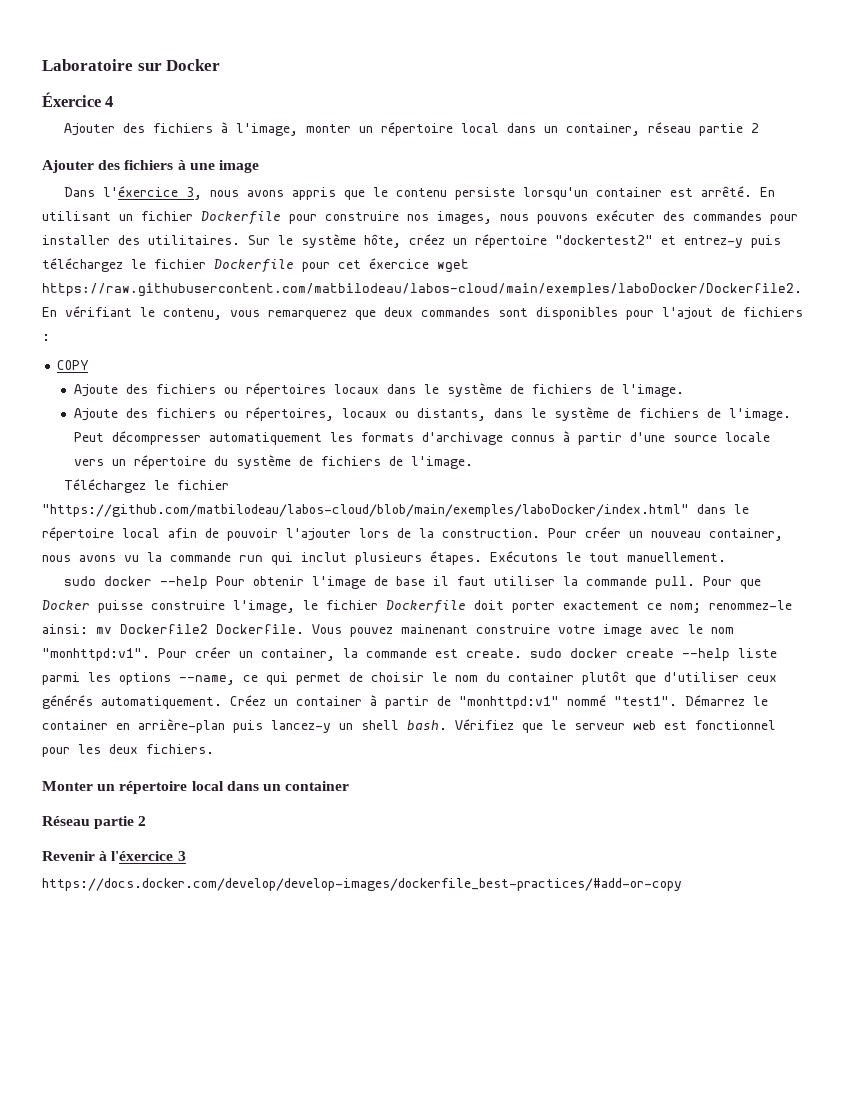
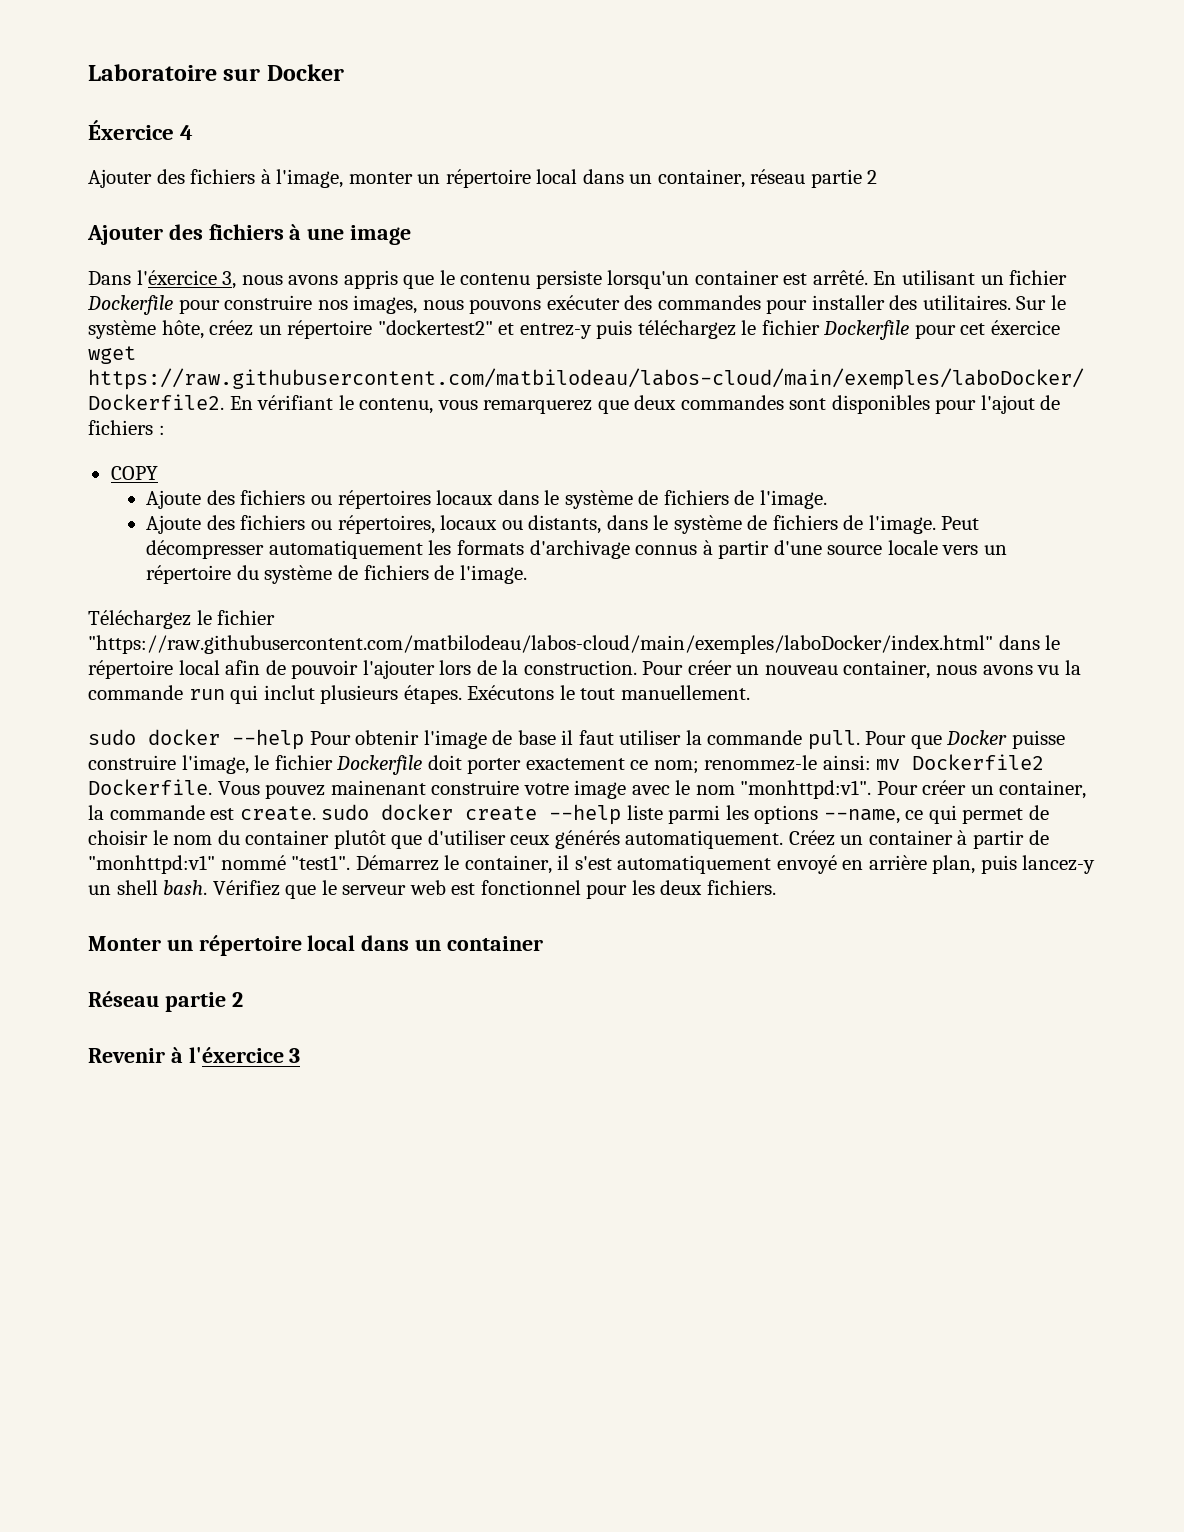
- Téléchargez le fichier "https://github.com/matbilodeau/labos-cloud/blob/main/exemples/laboDocker/index.html" dans le répertoire local afin de pouvoir l'ajouter lors de la construction.
+ Téléchargez le fichier "https://raw.githubusercontent.com/matbilodeau/labos-cloud/main/exemples/laboDocker/index.html" dans le répertoire local afin de pouvoir l'ajouter lors de la construction.
- Démarrez le container en arrière-plan puis lancez-y un shell bash.
+ Démarrez le container, il s'est automatiquement envoyé en arrière plan, puis lancez-y un shell bash.
- https://docs.docker.com/develop/develop-images/dockerfile_best-practices/#add-or-copy

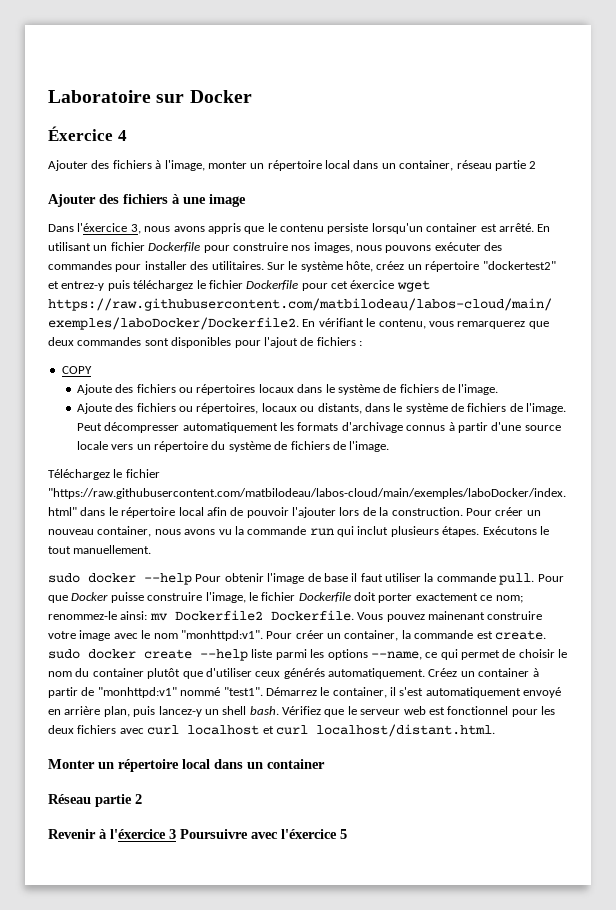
- Vérifiez que le serveur web est fonctionnel pour les deux fichiers.
+ Vérifiez que le serveur web est fonctionnel pour les deux fichiers avec curl localhost et curl localhost/distant.html.
- Revenir à l'éxercice 3
+ Revenir à l'éxercice 3 Poursuivre avec l'éxercice 5

